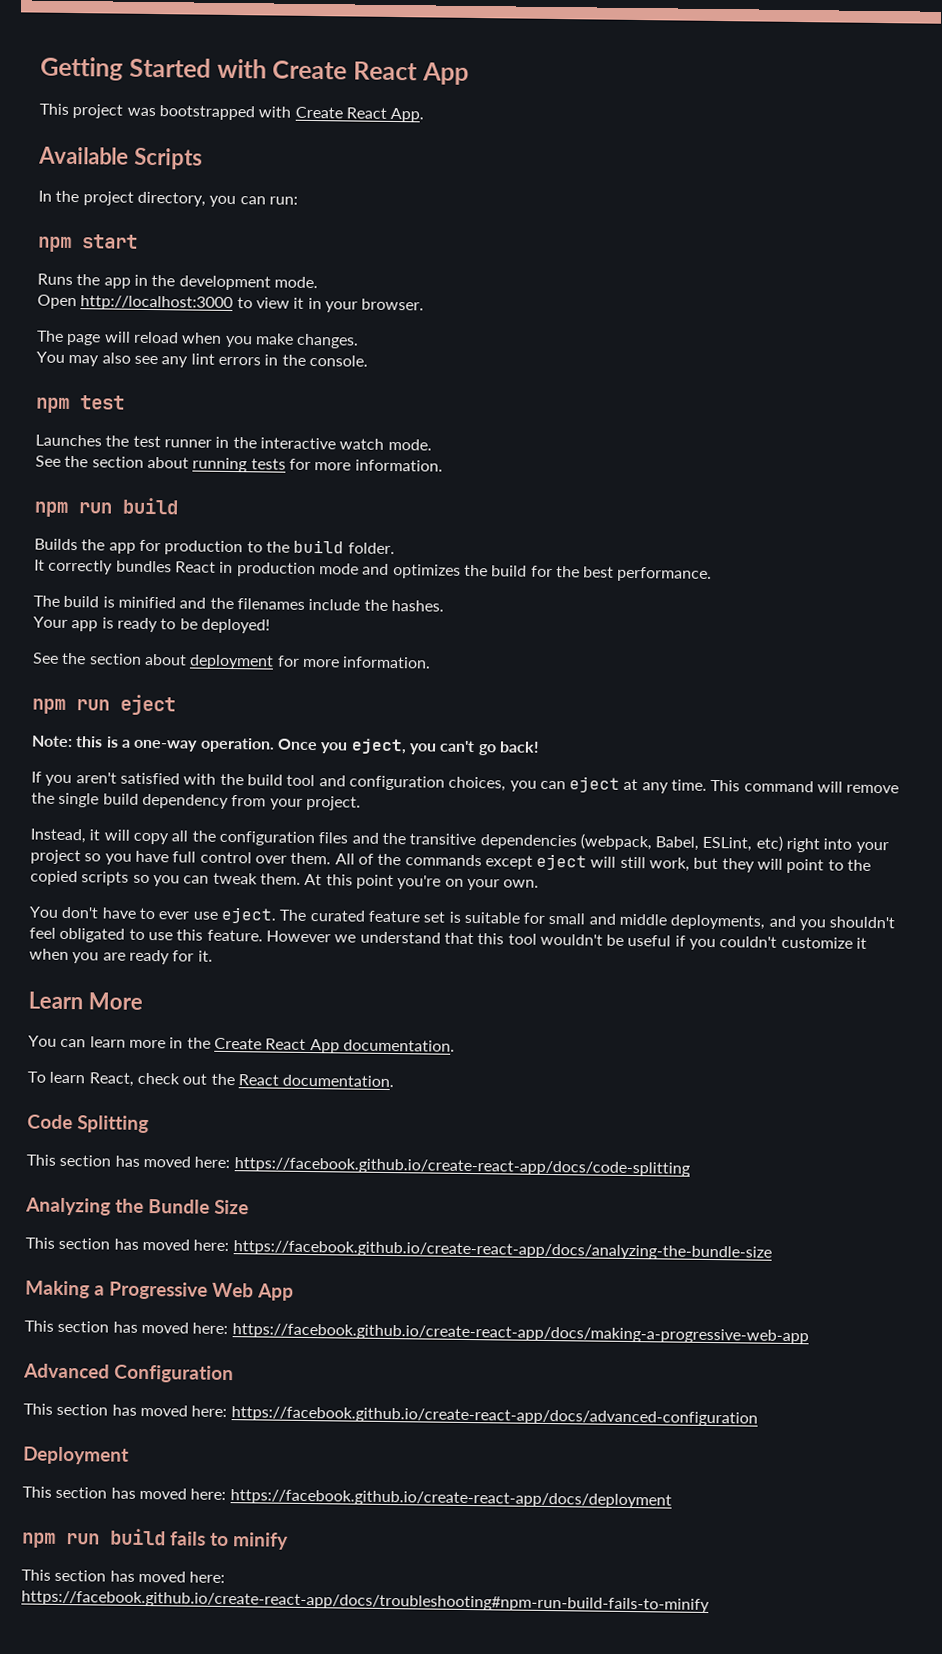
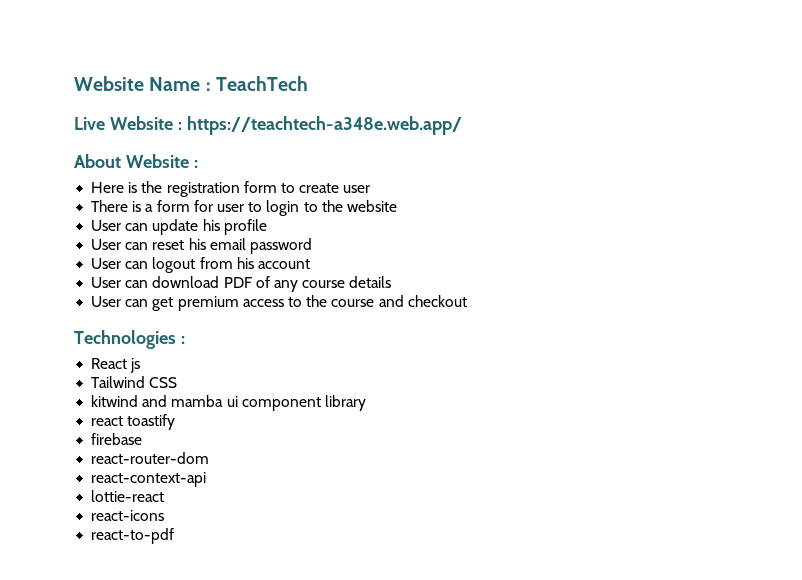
- Getting Started with Create React App
- This project was bootstrapped with Create React App.
- Available Scripts
- In the project directory, you can run:
- npm start
- Runs the app in the development mode.
- Open http://localhost:3000 to view it in your browser.
- The page will reload when you make changes.
- You may also see any lint errors in the console.
- npm test
- Launches the test runner in the interactive watch mode.
- See the section about running tests for more information.
- npm run build
- Builds the app for production to the build folder.
- It correctly bundles React in production mode and optimizes the build for the best performance.
- The build is minified and the filenames include the hashes.
- Your app is ready to be deployed!
- See the section about deployment for more information.
- npm run eject
- Note: this is a one-way operation. Once you eject, you can't go back!
- If you aren't satisfied with the build tool and configuration choices, you can eject at any time. This command will remove the single build dependency from your project.
- Instead, it will copy all the configuration files and the transitive dependencies (webpack, Babel, ESLint, etc) right into your project so you have full control over them. All of the commands except eject will still work, but they will point to the copied scripts so you can tweak them. At this point you're on your own.
- You don't have to ever use eject. The curated feature set is suitable for small and middle deployments, and you shouldn't feel obligated to use this feature. However we understand that this tool wouldn't be useful if you couldn't customize it when you are ready for it.
- Learn More
- You can learn more in the Create React App documentation.
- To learn React, check out the React documentation.
- Code Splitting
- This section has moved here: https://facebook.github.io/create-react-app/docs/code-splitting
- Analyzing the Bundle Size
- This section has moved here: https://facebook.github.io/create-react-app/docs/analyzing-the-bundle-size
- Making a Progressive Web App
- This section has moved here: https://facebook.github.io/create-react-app/docs/making-a-progressive-web-app
- Advanced Configuration
- This section has moved here: https://facebook.github.io/create-react-app/docs/advanced-configuration
- Deployment
- This section has moved here: https://facebook.github.io/create-react-app/docs/deployment
- npm run build fails to minify
- This section has moved here: https://facebook.github.io/create-react-app/docs/troubleshooting#npm-run-build-fails-to-minify
+ Website Name : TeachTech
+ Live Website : https://teachtech-a348e.web.app/
+ About Website :
+ Here is the registration form to create user
+ There is a form for user to login to the website
+ User can update his profile
+ User can reset his email password
+ User can logout from his account
+ User can download PDF of any course details
+ User can get premium access to the course and checkout
+ Technologies :
+ React js
+ Tailwind CSS
+ kitwind and mamba ui component library
+ react toastify
+ firebase
+ react-router-dom
+ react-context-api
+ lottie-react
+ react-icons
+ react-to-pdf

